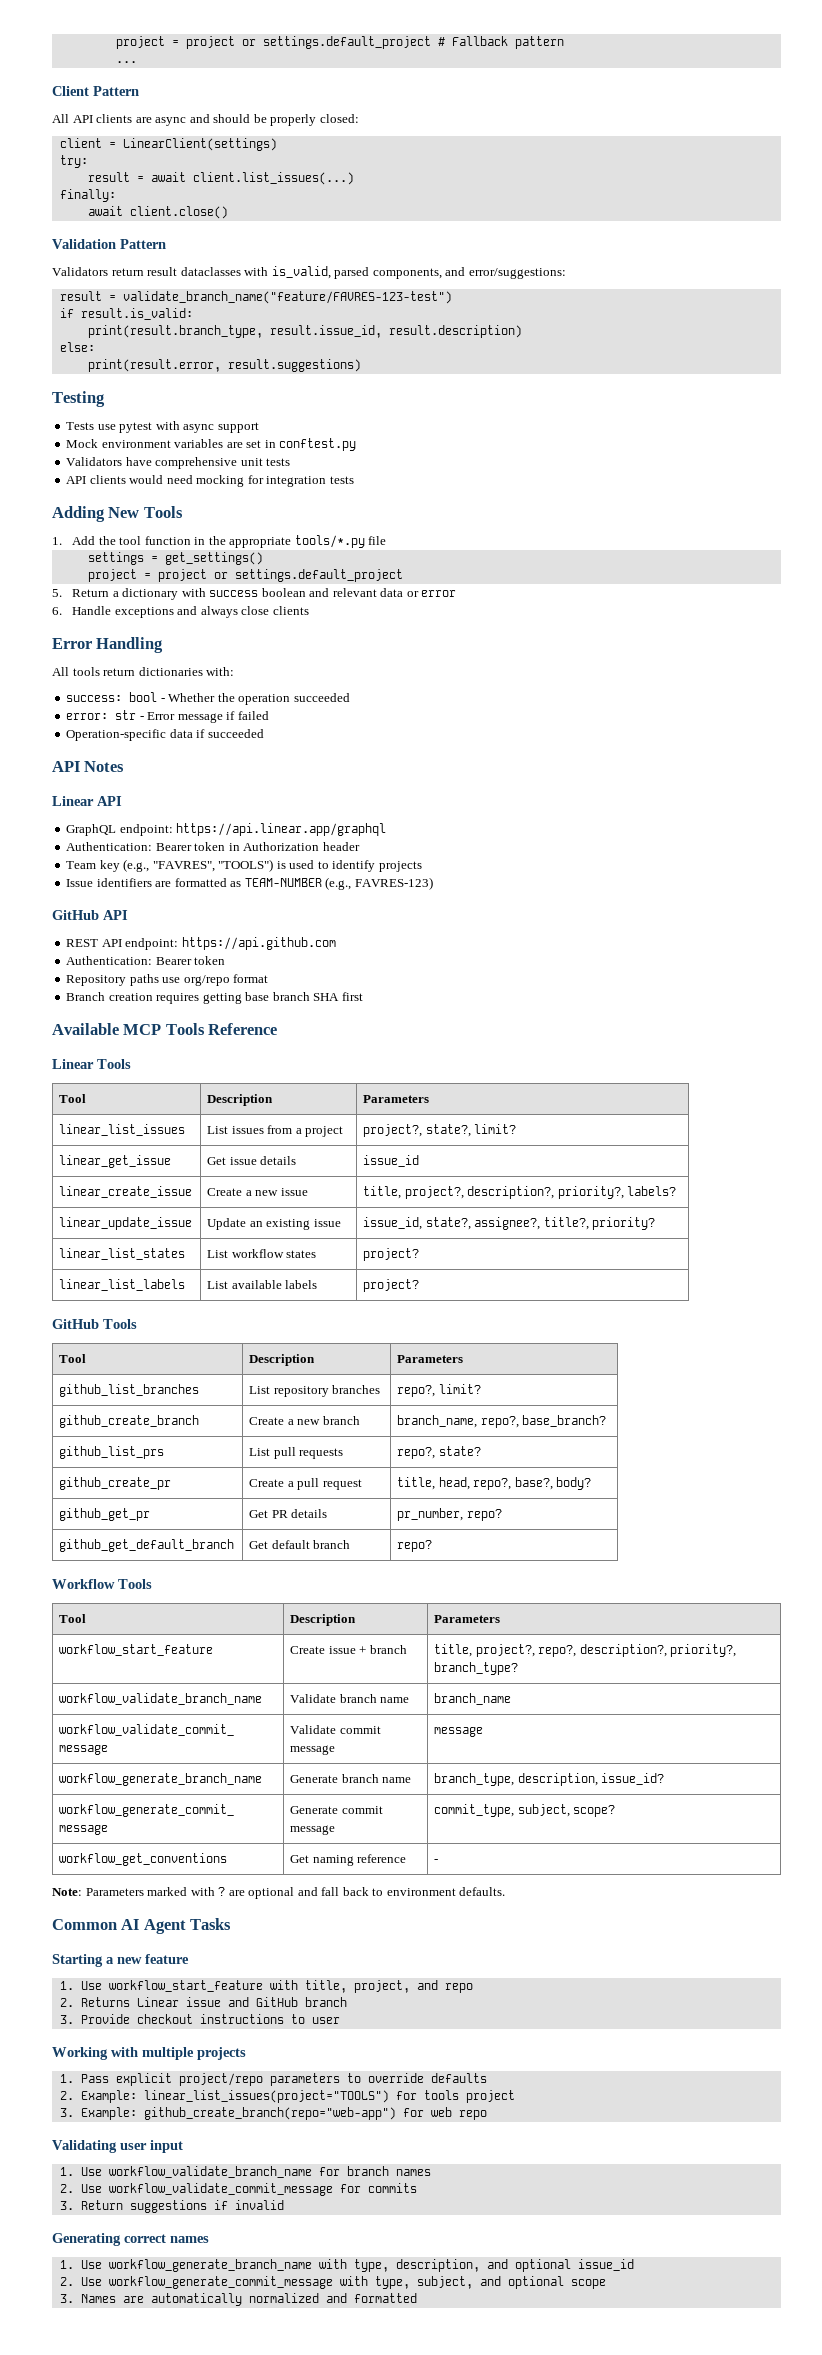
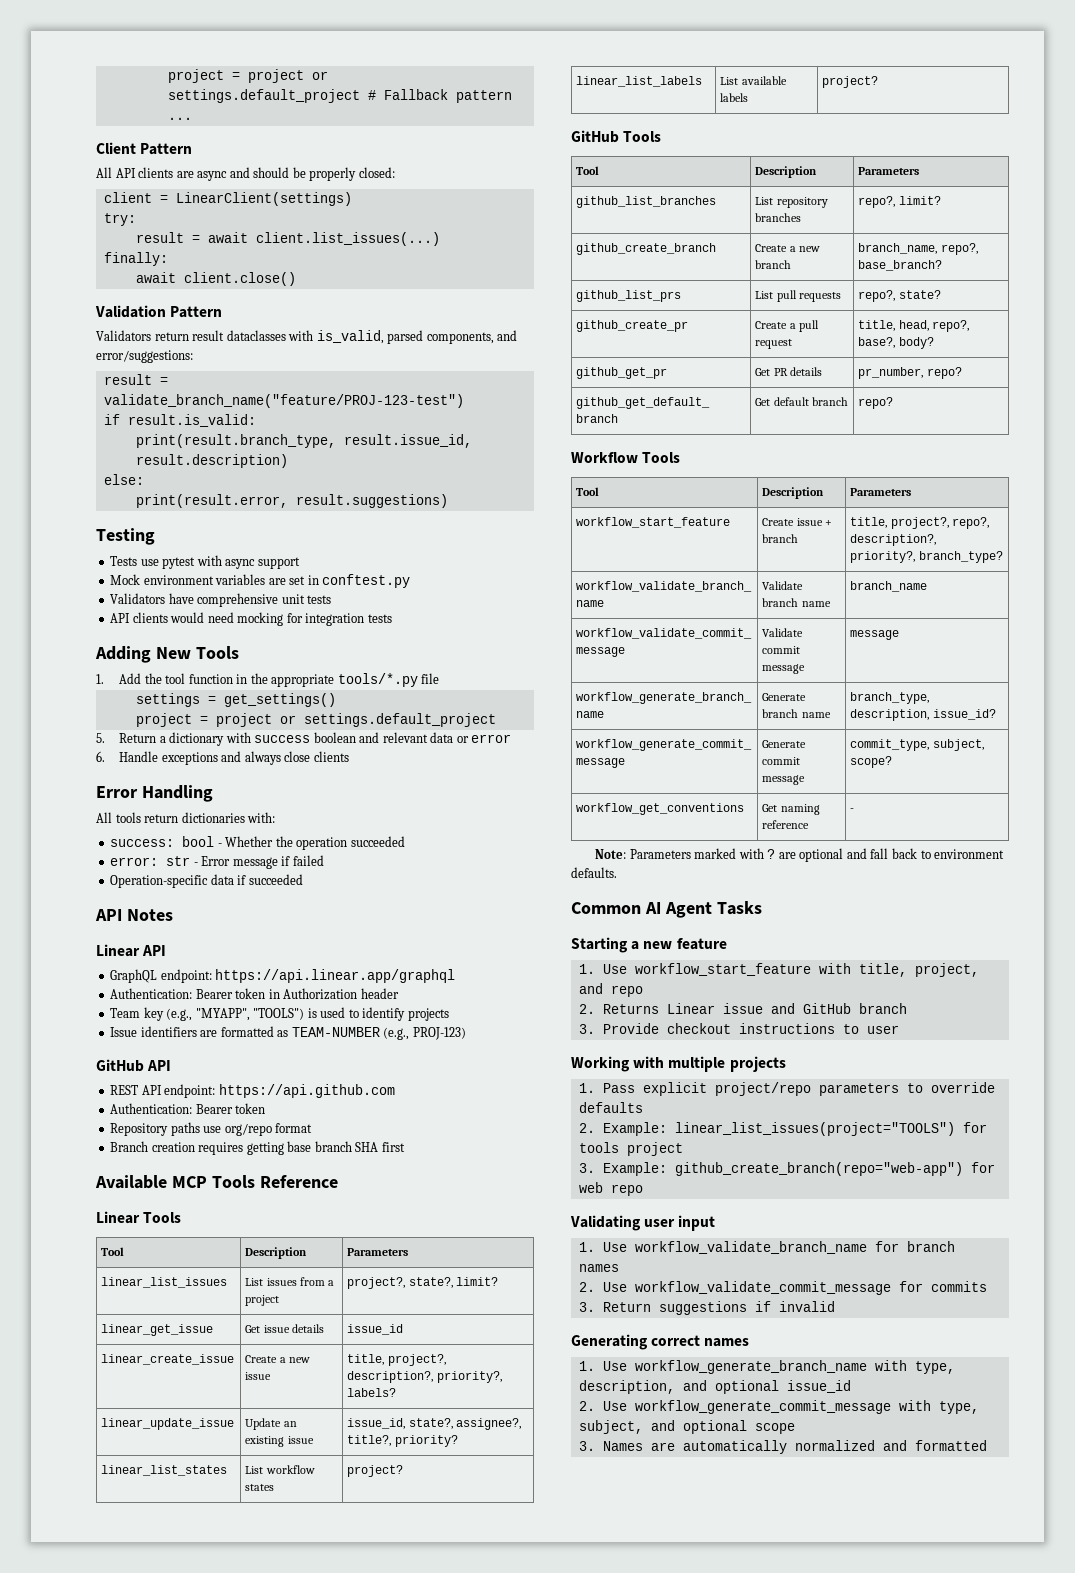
- result = validate_branch_name("feature/FAVRES-123-test")
+ result = validate_branch_name("feature/PROJ-123-test")
- Team key (e.g., "FAVRES", "TOOLS") is used to identify projects
+ Team key (e.g., "MYAPP", "TOOLS") is used to identify projects
- Issue identifiers are formatted as TEAM-NUMBER (e.g., FAVRES-123)
+ Issue identifiers are formatted as TEAM-NUMBER (e.g., PROJ-123)

